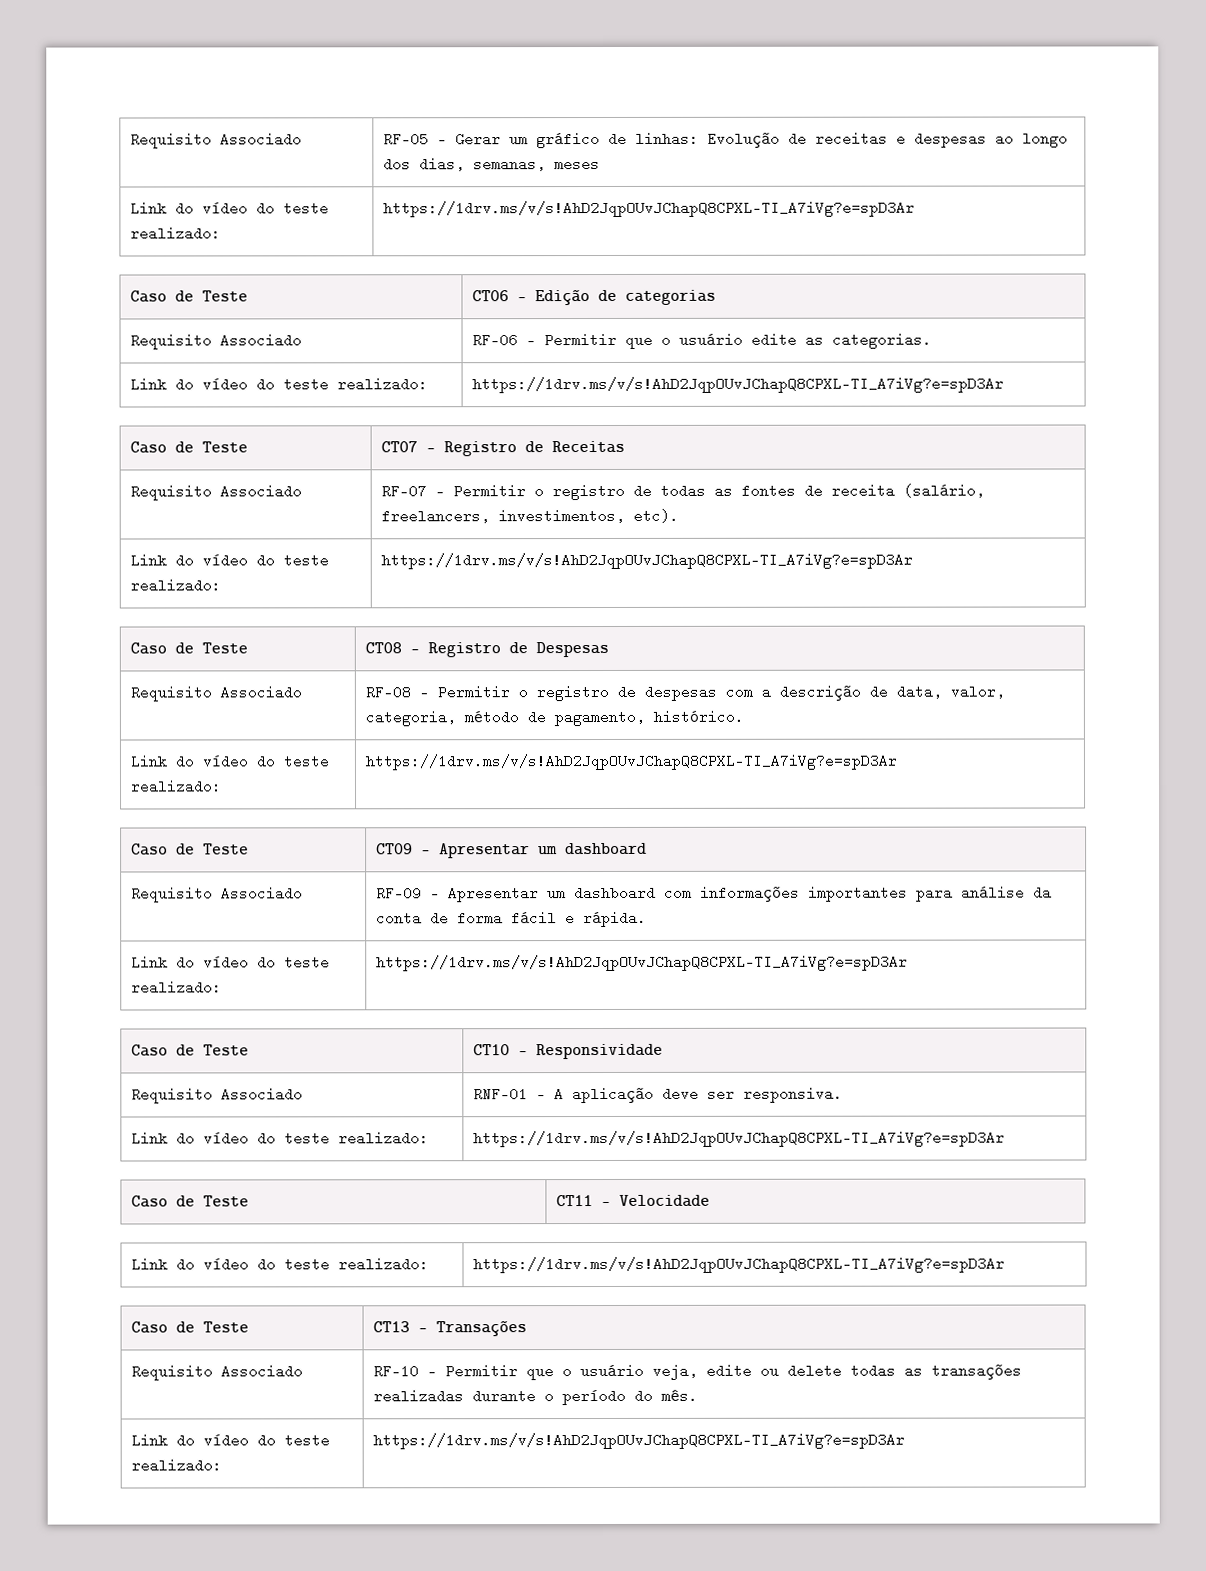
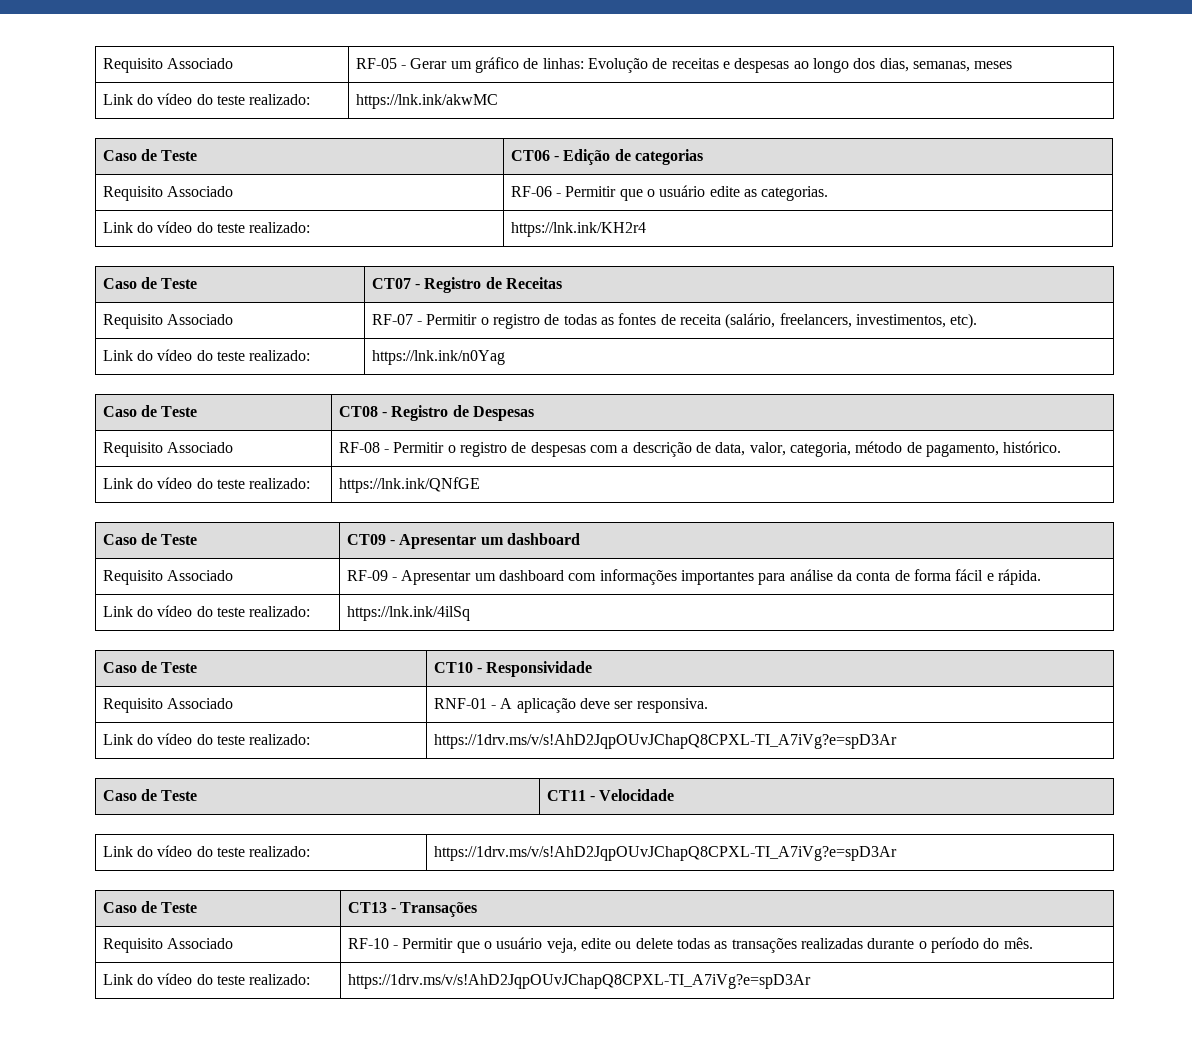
  Requisito Associado | RF-05 - Gerar um gráfico de linhas: Evolução de receitas e despesas ao longo dos dias, semanas, meses
- Link do vídeo do teste realizado: | https://1drv.ms/v/s!AhD2JqpOUvJChapQ8CPXL-TI_A7iVg?e=spD3Ar
+ Link do vídeo do teste realizado: | https://lnk.ink/akwMC
  Requisito Associado | RF-06 - Permitir que o usuário edite as categorias.
- Link do vídeo do teste realizado: | https://1drv.ms/v/s!AhD2JqpOUvJChapQ8CPXL-TI_A7iVg?e=spD3Ar
+ Link do vídeo do teste realizado: | https://lnk.ink/KH2r4
  Requisito Associado | RF-07 - Permitir o registro de todas as fontes de receita (salário, freelancers, investimentos, etc).
- Link do vídeo do teste realizado: | https://1drv.ms/v/s!AhD2JqpOUvJChapQ8CPXL-TI_A7iVg?e=spD3Ar
+ Link do vídeo do teste realizado: | https://lnk.ink/n0Yag
  Requisito Associado | RF-08 - Permitir o registro de despesas com a descrição de data, valor, categoria, método de pagamento, histórico.
- Link do vídeo do teste realizado: | https://1drv.ms/v/s!AhD2JqpOUvJChapQ8CPXL-TI_A7iVg?e=spD3Ar
+ Link do vídeo do teste realizado: | https://lnk.ink/QNfGE
  Requisito Associado | RF-09 - Apresentar um dashboard com informações importantes para análise da conta de forma fácil e rápida.
- Link do vídeo do teste realizado: | https://1drv.ms/v/s!AhD2JqpOUvJChapQ8CPXL-TI_A7iVg?e=spD3Ar
+ Link do vídeo do teste realizado: | https://lnk.ink/4ilSq

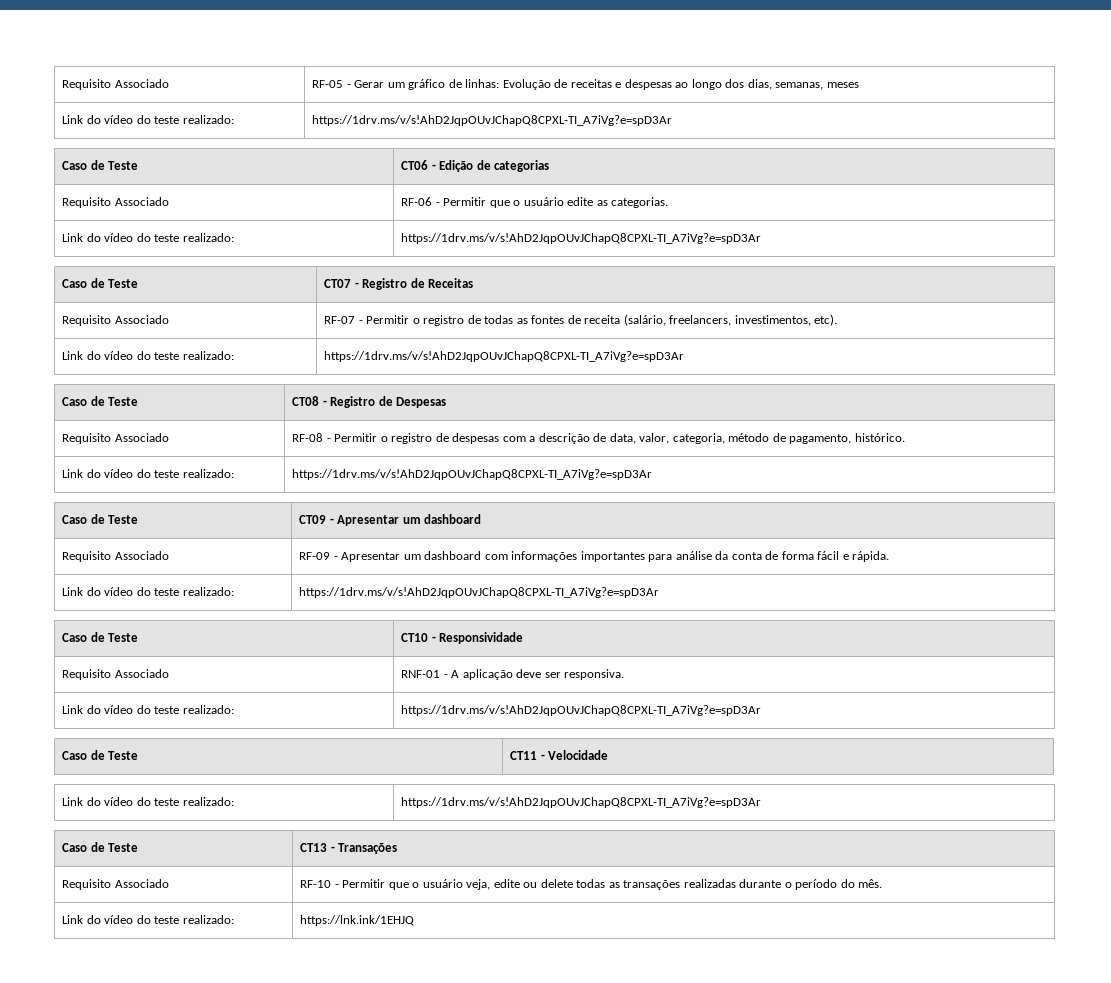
  Requisito Associado | RF-05 - Gerar um gráfico de linhas: Evolução de receitas e despesas ao longo dos dias, semanas, meses
- Link do vídeo do teste realizado: | https://lnk.ink/akwMC
+ Link do vídeo do teste realizado: | https://1drv.ms/v/s!AhD2JqpOUvJChapQ8CPXL-TI_A7iVg?e=spD3Ar
  Requisito Associado | RF-06 - Permitir que o usuário edite as categorias.
- Link do vídeo do teste realizado: | https://lnk.ink/KH2r4
+ Link do vídeo do teste realizado: | https://1drv.ms/v/s!AhD2JqpOUvJChapQ8CPXL-TI_A7iVg?e=spD3Ar
  Requisito Associado | RF-07 - Permitir o registro de todas as fontes de receita (salário, freelancers, investimentos, etc).
- Link do vídeo do teste realizado: | https://lnk.ink/n0Yag
+ Link do vídeo do teste realizado: | https://1drv.ms/v/s!AhD2JqpOUvJChapQ8CPXL-TI_A7iVg?e=spD3Ar
  Requisito Associado | RF-08 - Permitir o registro de despesas com a descrição de data, valor, categoria, método de pagamento, histórico.
- Link do vídeo do teste realizado: | https://lnk.ink/QNfGE
+ Link do vídeo do teste realizado: | https://1drv.ms/v/s!AhD2JqpOUvJChapQ8CPXL-TI_A7iVg?e=spD3Ar
  Requisito Associado | RF-09 - Apresentar um dashboard com informações importantes para análise da conta de forma fácil e rápida.
- Link do vídeo do teste realizado: | https://lnk.ink/4ilSq
+ Link do vídeo do teste realizado: | https://1drv.ms/v/s!AhD2JqpOUvJChapQ8CPXL-TI_A7iVg?e=spD3Ar
  Requisito Associado | RF-10 - Permitir que o usuário veja, edite ou delete todas as transações realizadas durante o período do mês.
- Link do vídeo do teste realizado: | https://1drv.ms/v/s!AhD2JqpOUvJChapQ8CPXL-TI_A7iVg?e=spD3Ar
+ Link do vídeo do teste realizado: | https://lnk.ink/1EHJQ

